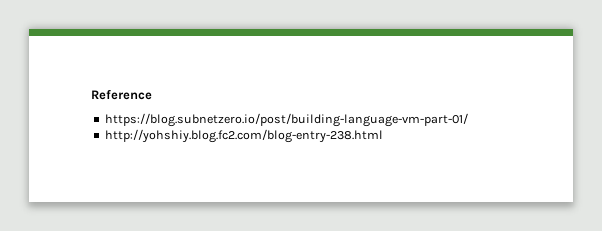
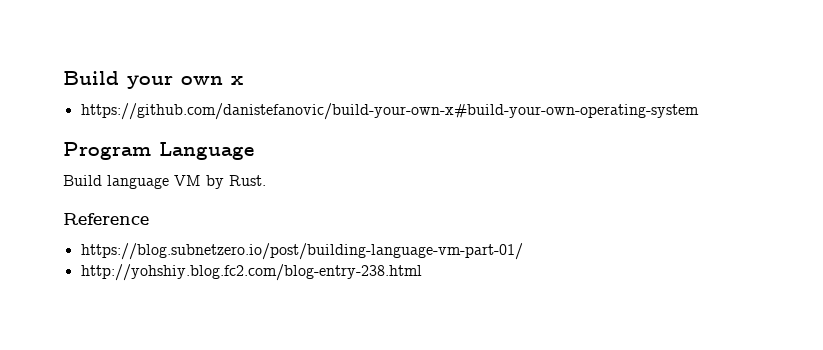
+ Build your own x
+ https://github.com/danistefanovic/build-your-own-x#build-your-own-operating-system
+ Program Language
+ Build language VM by Rust.

